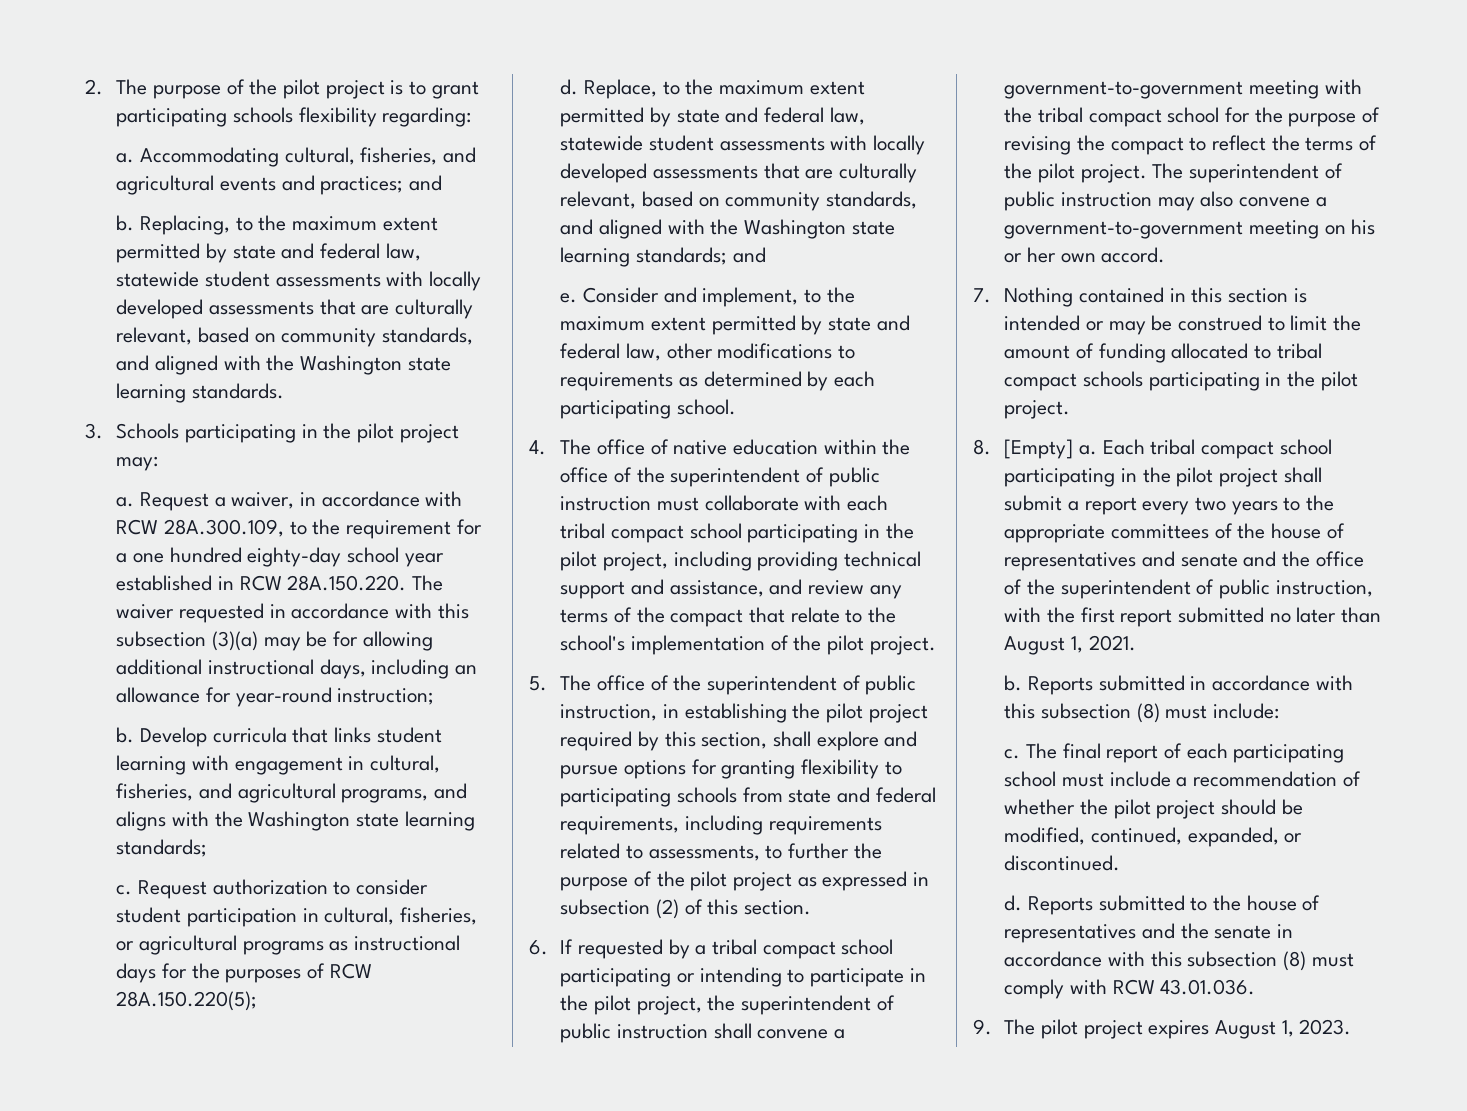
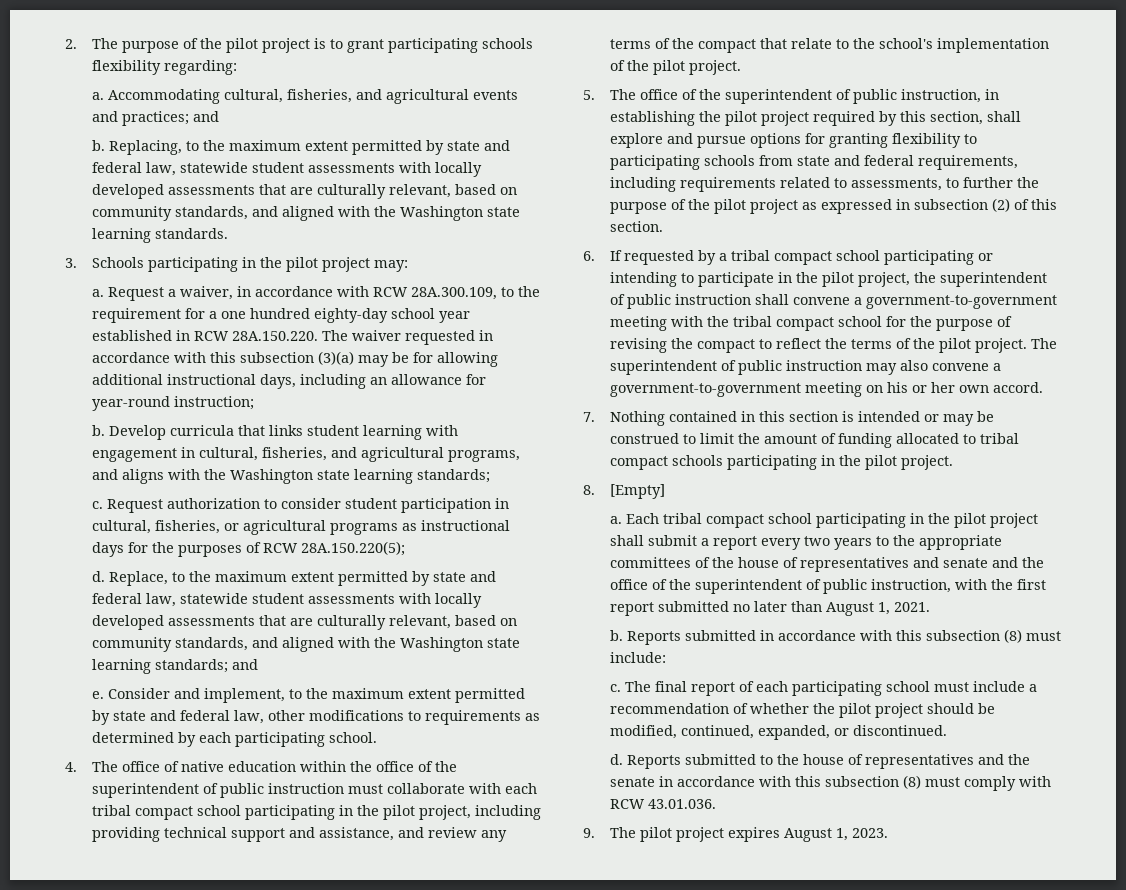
- 8. [Empty] a.
+ 8. [Empty]
+ a.

